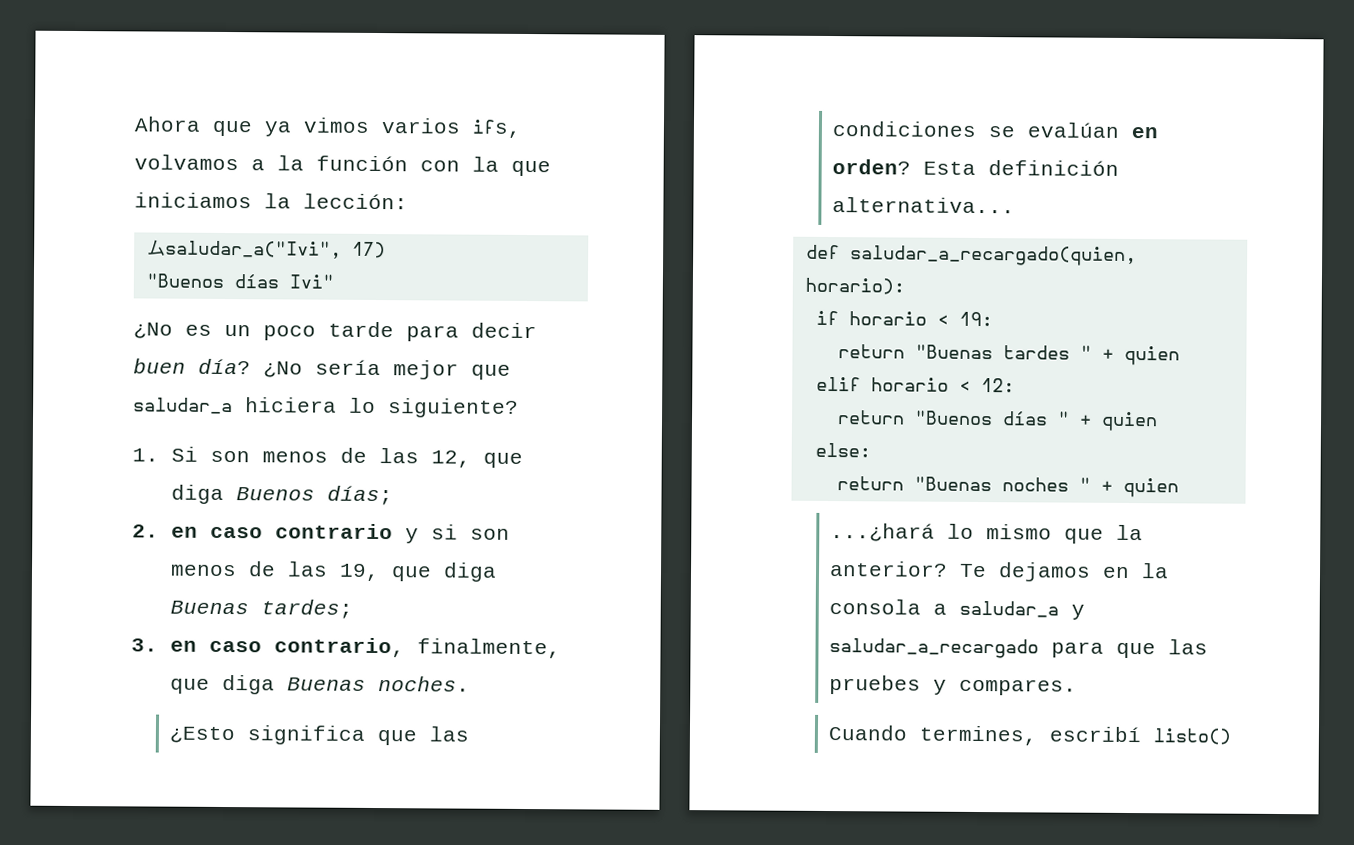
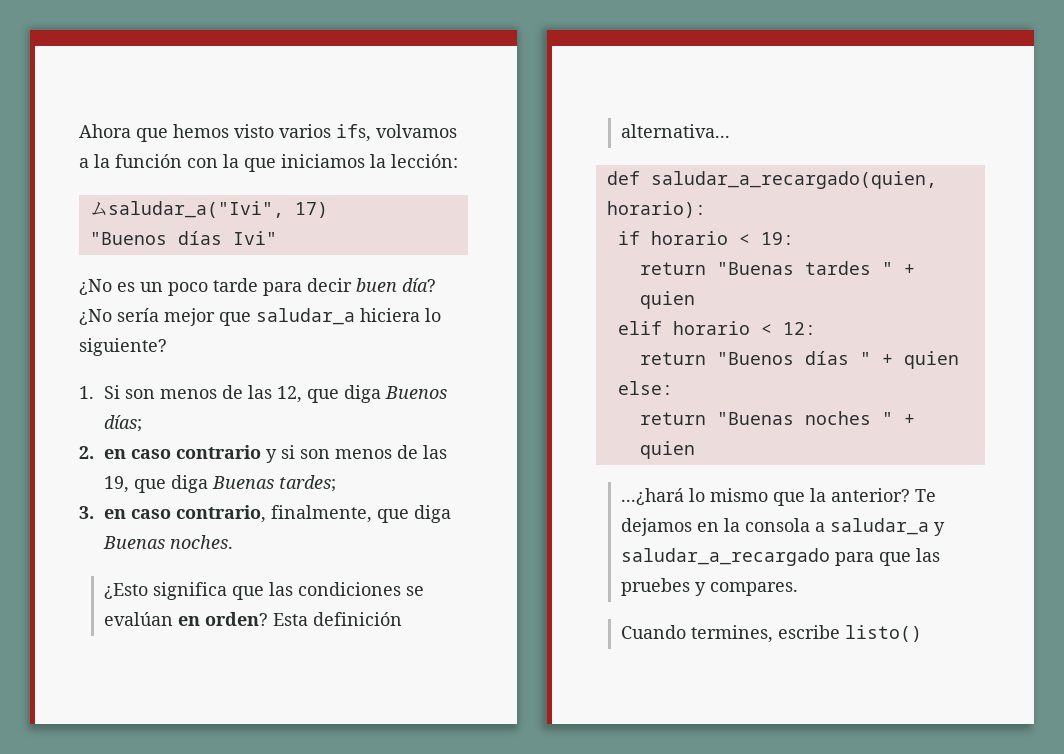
- Ahora que ya vimos varios ifs, volvamos a la función con la que iniciamos la lección:
+ Ahora que hemos visto varios ifs, volvamos a la función con la que iniciamos la lección:
- Cuando termines, escribí listo()
+ Cuando termines, escribe listo()

